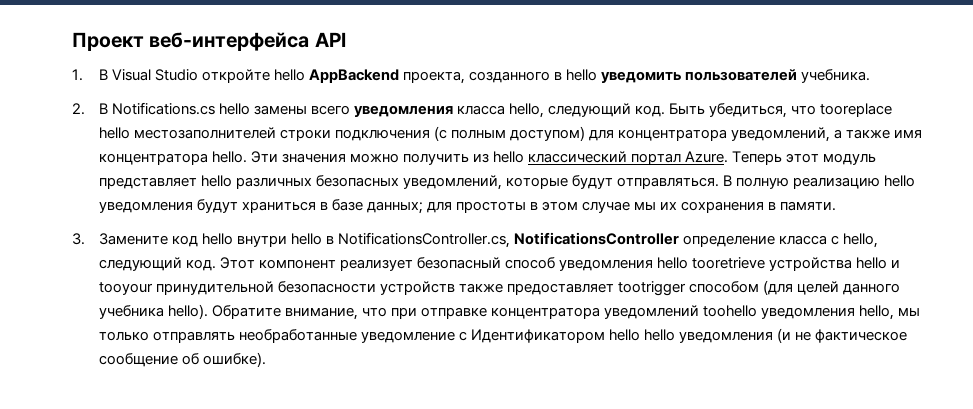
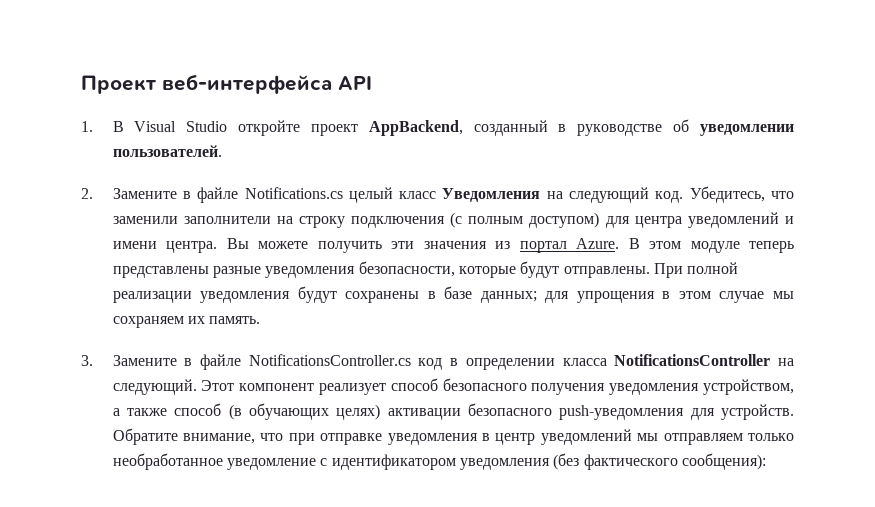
- 1. В Visual Studio откройте hello AppBackend проекта, созданного в hello уведомить пользователей учебника.
- 2. В Notifications.cs hello замены всего уведомления класса hello, следующий код. Быть убедиться, что tooreplace hello местозаполнителей строки подключения (с полным доступом) для концентратора уведомлений, а также имя концентратора hello. Эти значения можно получить из hello классический портал Azure. Теперь этот модуль представляет hello различных безопасных уведомлений, которые будут отправляться. В полную реализацию hello уведомления будут храниться в базе данных; для простоты в этом случае мы их сохранения в памяти.
- 3. Замените код hello внутри hello в NotificationsController.cs, NotificationsController определение класса с hello, следующий код. Этот компонент реализует безопасный способ уведомления hello tooretrieve устройства hello и tooyour принудительной безопасности устройств также предоставляет tootrigger способом (для целей данного учебника hello).
+ 1. В Visual Studio откройте проект AppBackend, созданный в руководстве об уведомлении пользователей.
+ 2. Замените в файле Notifications.cs целый класс Уведомления на следующий код. Убедитесь, что заменили заполнители на строку подключения (с полным доступом) для центра уведомлений и имени центра. Вы можете получить эти значения из портал Azure. В этом модуле теперь представлены разные уведомления безопасности, которые будут отправлены. При полной реализации уведомления будут сохранены в базе данных; для упрощения в этом случае мы сохраняем их память.
+ 3. Замените в файле NotificationsController.cs код в определении класса NotificationsController на следующий. Этот компонент реализует способ безопасного получения уведомления устройством, а также способ (в обучающих целях) активации безопасного push-уведомления для устройств.
- Обратите внимание, что при отправке концентратора уведомлений toohello уведомления hello, мы только отправлять необработанные уведомление с Идентификатором hello hello уведомления (и не фактическое сообщение об ошибке).
+ Обратите внимание, что при отправке уведомления в центр уведомлений мы отправляем только необработанное уведомление с идентификатором уведомления (без фактического сообщения):

